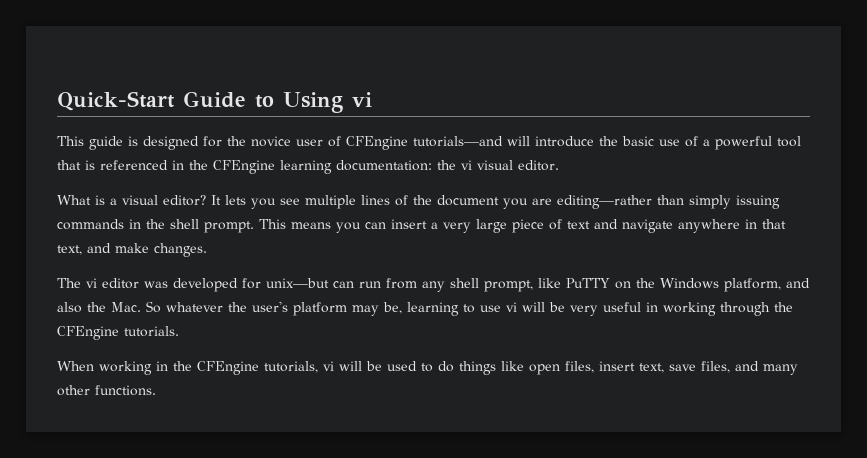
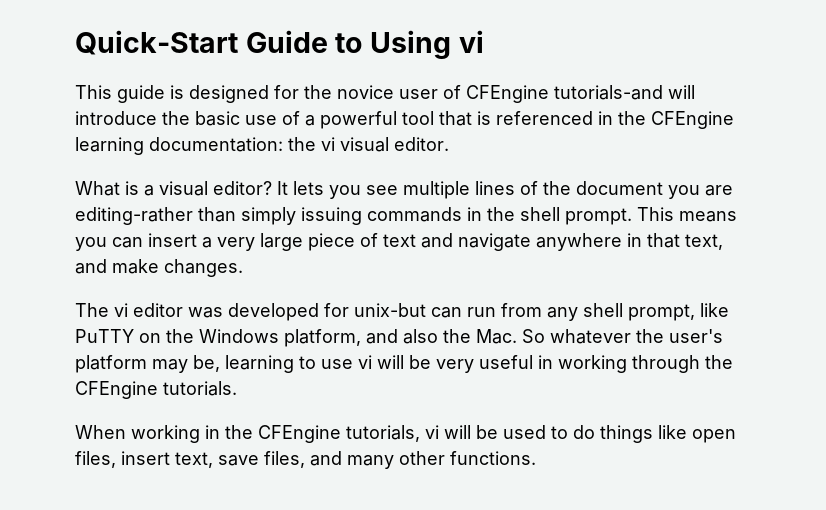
- This guide is designed for the novice user of CFEngine tutorials—and will introduce the basic use of a powerful tool that is referenced in the CFEngine learning documentation: the vi visual editor.
+ This guide is designed for the novice user of CFEngine tutorials-and will introduce the basic use of a powerful tool that is referenced in the CFEngine learning documentation: the vi visual editor.
- It lets you see multiple lines of the document you are editing—rather than simply issuing commands in the shell prompt.
+ It lets you see multiple lines of the document you are editing-rather than simply issuing commands in the shell prompt.
- The vi editor was developed for unix—but can run from any shell prompt, like PuTTY on the Windows platform, and also the Mac. So whatever the user's platform may be, learning to use vi will be very useful in working through the CFEngine tutorials.
+ The vi editor was developed for unix-but can run from any shell prompt, like PuTTY on the Windows platform, and also the Mac. So whatever the user's platform may be, learning to use vi will be very useful in working through the CFEngine tutorials.

